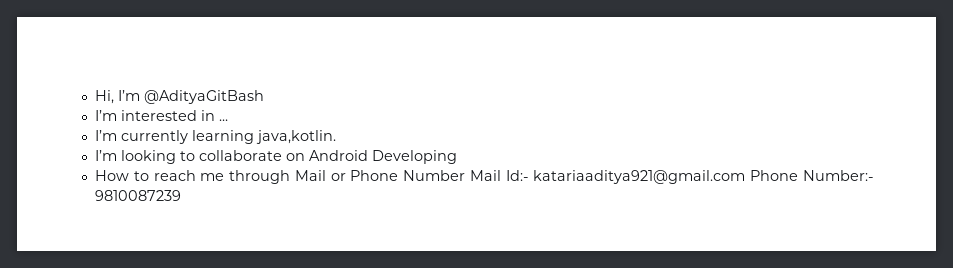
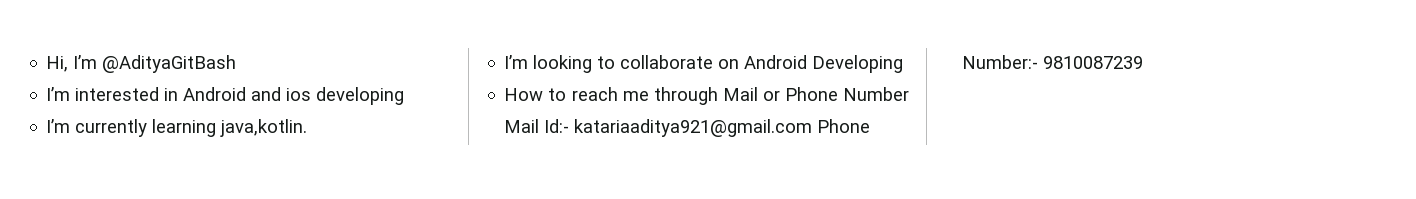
- I’m interested in ...
+ I’m interested in Android and ios developing

